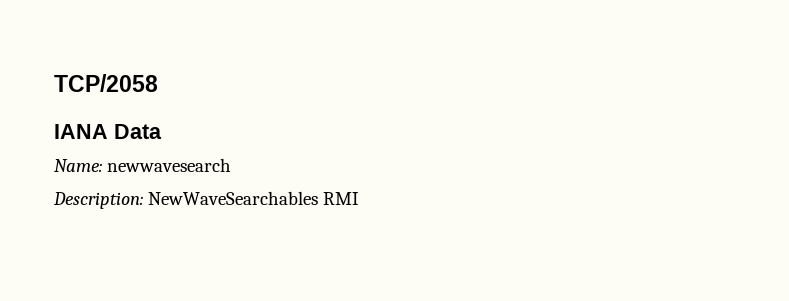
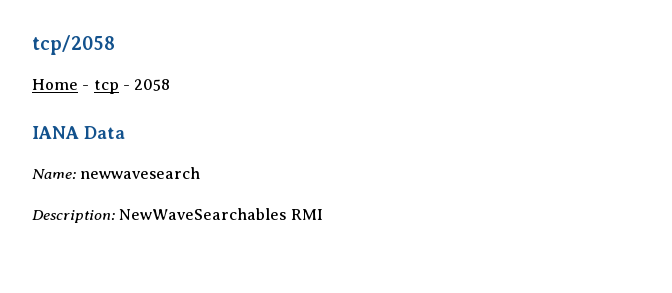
- TCP/2058
+ tcp/2058
+ Home - tcp - 2058

